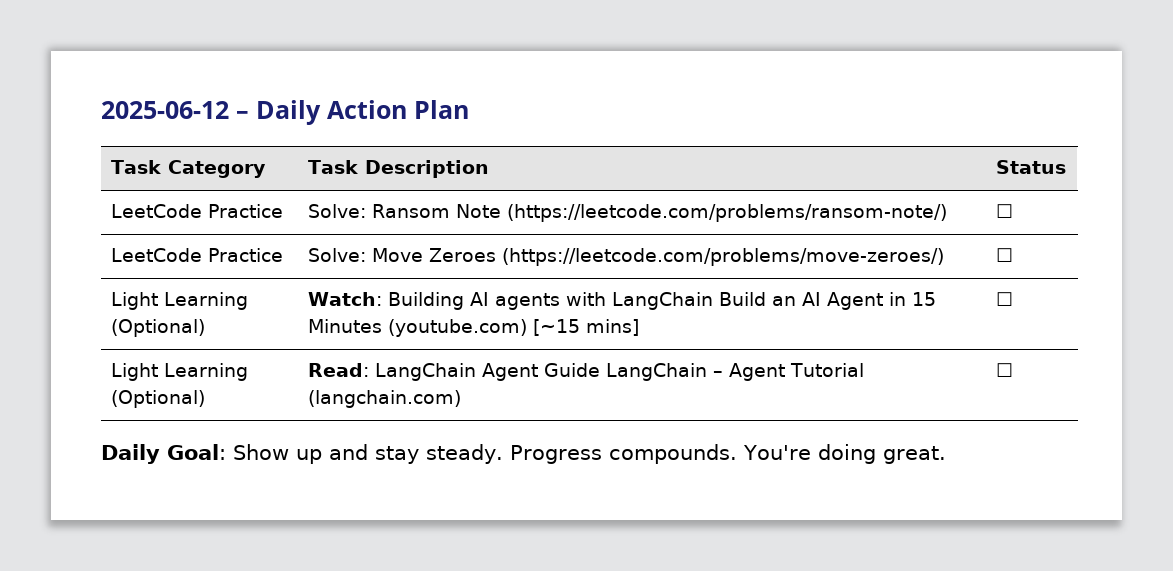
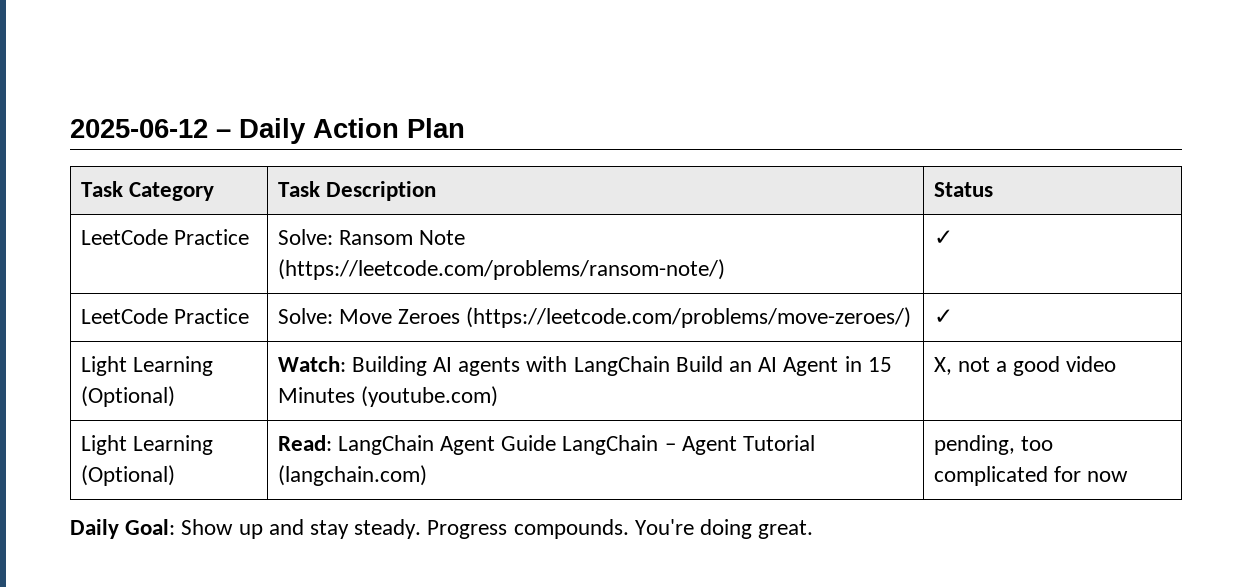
- LeetCode Practice | Solve: Ransom Note (https://leetcode.com/problems/ransom-note/) | ☐
+ LeetCode Practice | Solve: Ransom Note (https://leetcode.com/problems/ransom-note/) | ✓
- LeetCode Practice | Solve: Move Zeroes (https://leetcode.com/problems/move-zeroes/) | ☐
+ LeetCode Practice | Solve: Move Zeroes (https://leetcode.com/problems/move-zeroes/) | ✓
- Light Learning (Optional) | Watch: Building AI agents with LangChain Build an AI Agent in 15 Minutes (youtube.com) [~15 mins] | ☐
+ Light Learning (Optional) | Watch: Building AI agents with LangChain Build an AI Agent in 15 Minutes (youtube.com) | X, not a good video
- Light Learning (Optional) | Read: LangChain Agent Guide LangChain – Agent Tutorial (langchain.com) | ☐
+ Light Learning (Optional) | Read: LangChain Agent Guide LangChain – Agent Tutorial (langchain.com) | pending, too complicated for now

